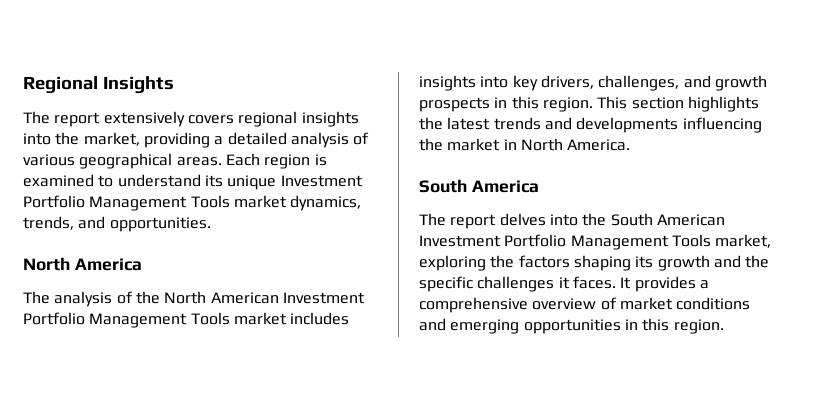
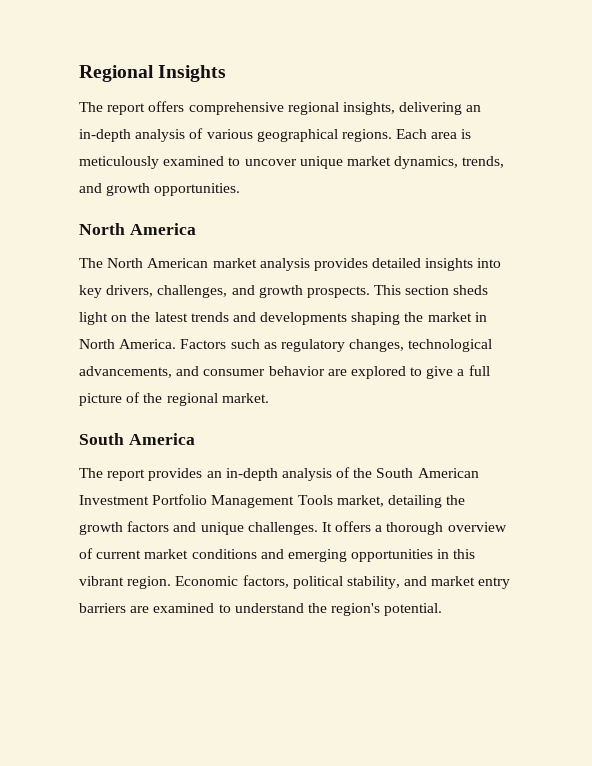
- The report extensively covers regional insights into the market, providing a detailed analysis of various geographical areas. Each region is examined to understand its unique Investment Portfolio Management Tools market dynamics, trends, and opportunities.
+ The report offers comprehensive regional insights, delivering an in-depth analysis of various geographical regions. Each area is meticulously examined to uncover unique market dynamics, trends, and growth opportunities.
- The analysis of the North American Investment Portfolio Management Tools market includes insights into key drivers, challenges, and growth prospects in this region. This section highlights the latest trends and developments influencing the market in North America.
+ The North American market analysis provides detailed insights into key drivers, challenges, and growth prospects. This section sheds light on the latest trends and developments shaping the market in North America. Factors such as regulatory changes, technological advancements, and consumer behavior are explored to give a full picture of the regional market.
- The report delves into the South American Investment Portfolio Management Tools market, exploring the factors shaping its growth and the specific challenges it faces. It provides a comprehensive overview of market conditions and emerging opportunities in this region.
+ The report provides an in-depth analysis of the South American Investment Portfolio Management Tools market, detailing the growth factors and unique challenges. It offers a thorough overview of current market conditions and emerging opportunities in this vibrant region. Economic factors, political stability, and market entry barriers are examined to understand the region's potential.

